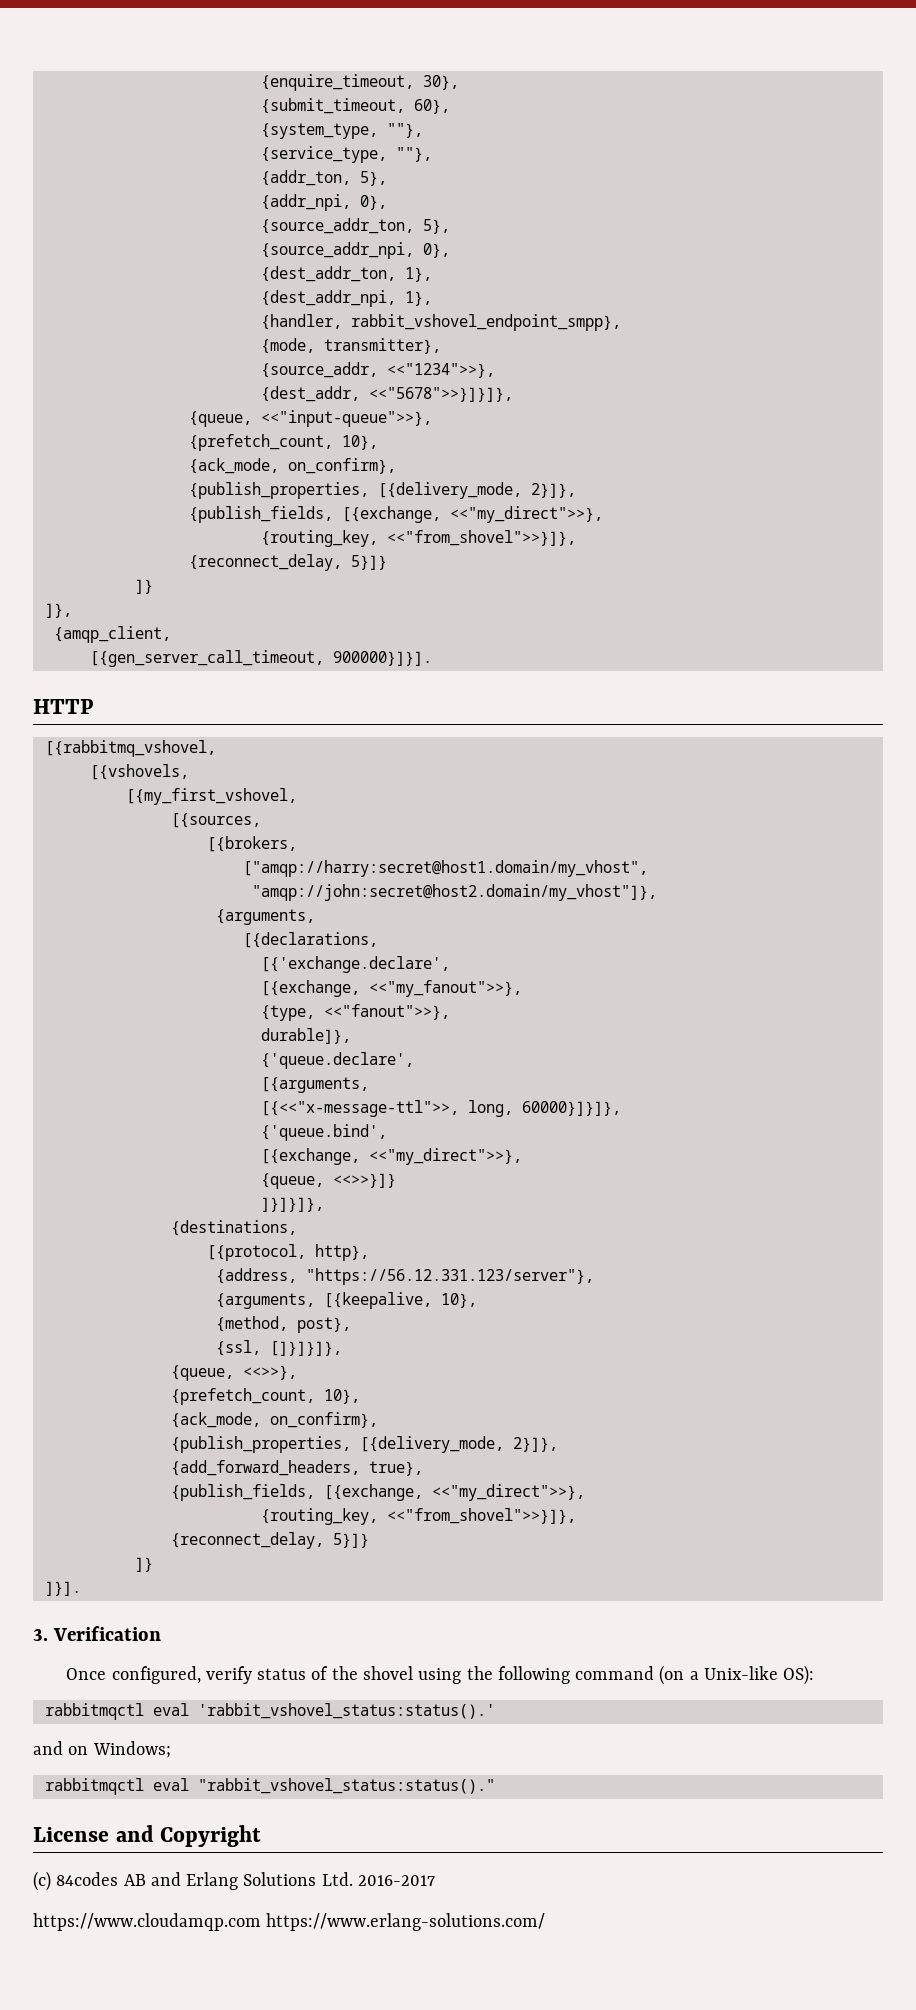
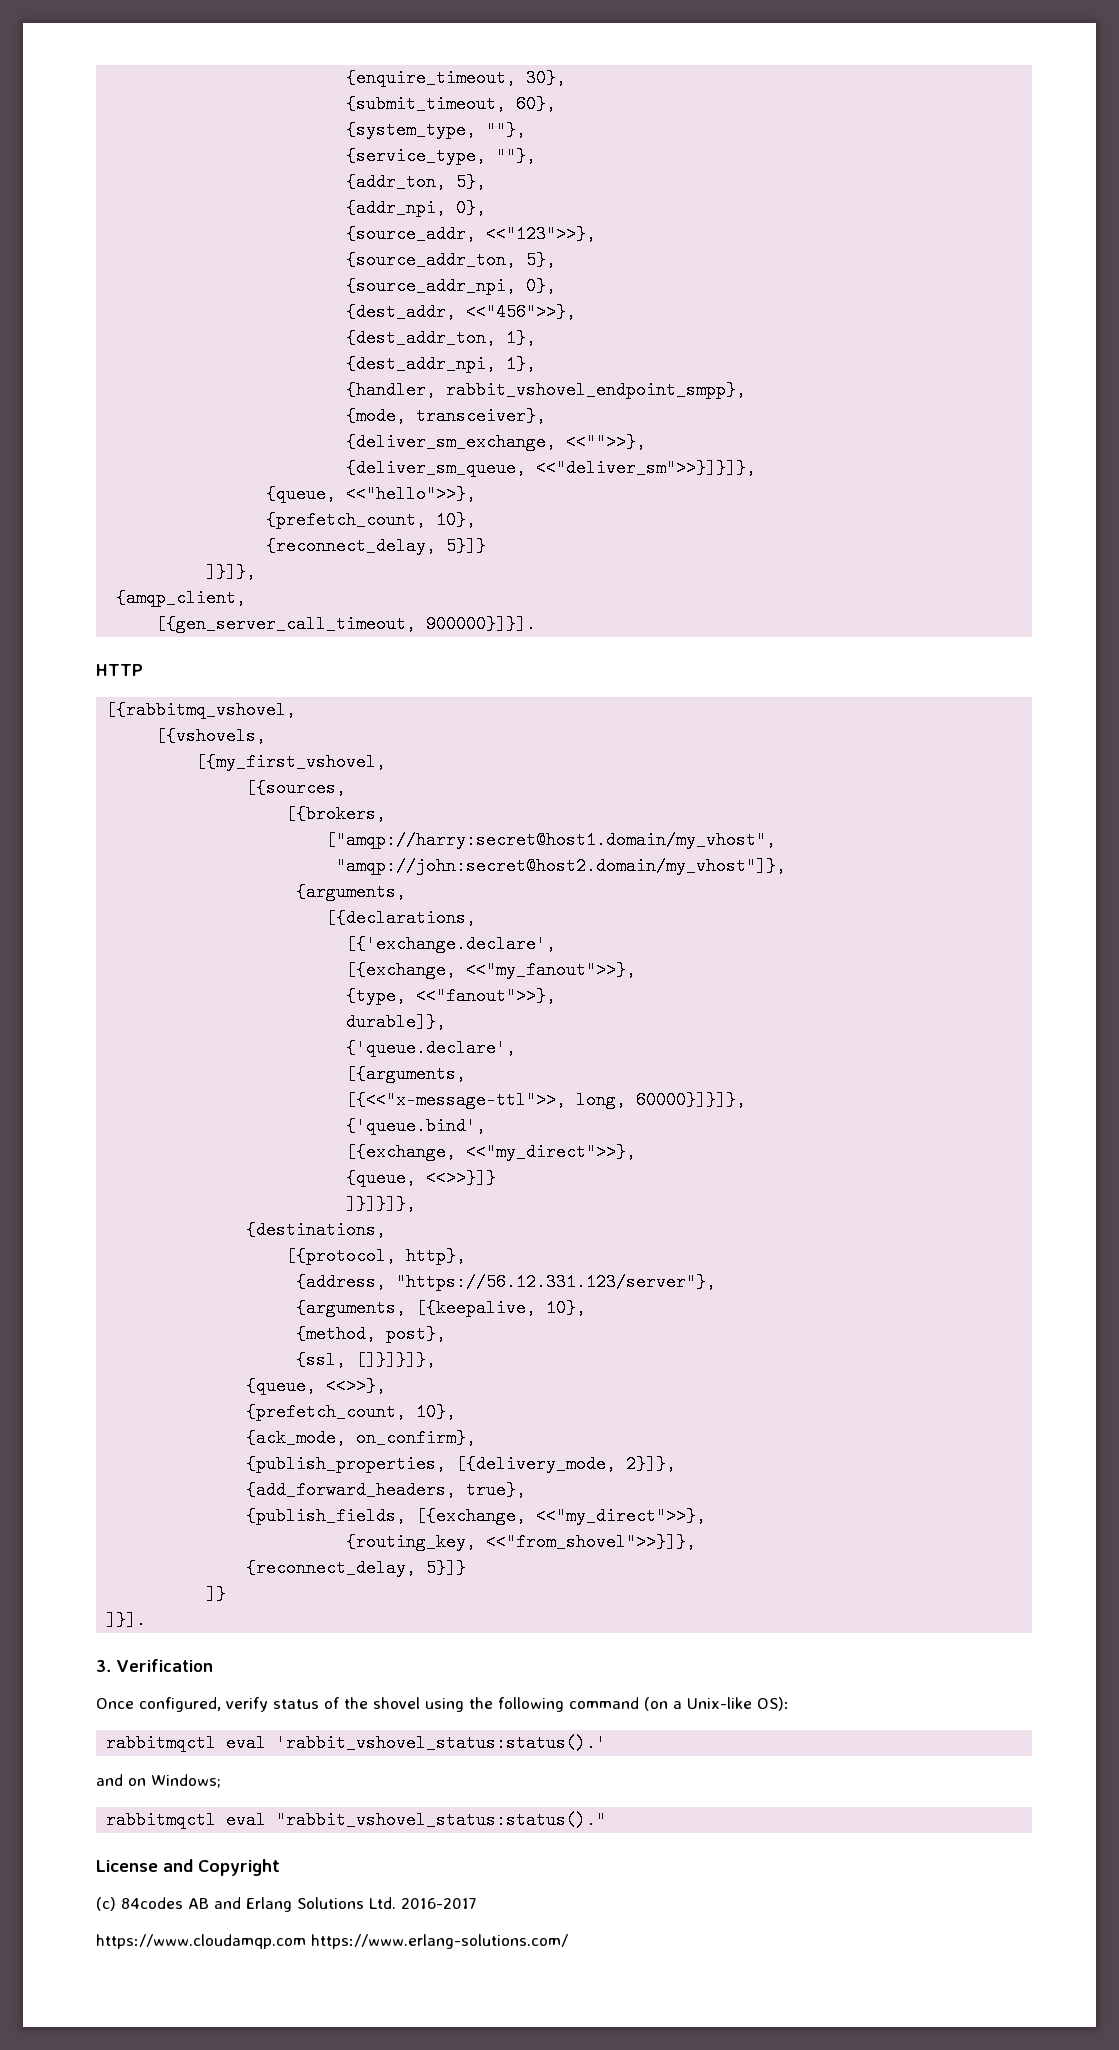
+ {source_addr, <<"123">>},
+ {dest_addr, <<"456">>},
- {mode, transmitter},
- {source_addr, <<"1234">>},
- {dest_addr, <<"5678">>}]}]},
- {queue, <<"input-queue">>},
+ {mode, transceiver},
+ {deliver_sm_exchange, <<"">>},
+ {deliver_sm_queue, <<"deliver_sm">>}]}]},
+ {queue, <<"hello">>},
  {prefetch_count, 10},
- {ack_mode, on_confirm},
- {publish_properties, [{delivery_mode, 2}]},
- {publish_fields, [{exchange, <<"my_direct">>},
- {routing_key, <<"from_shovel">>}]},
  {reconnect_delay, 5}]}
- ]}
- ]},
+ ]}]},

